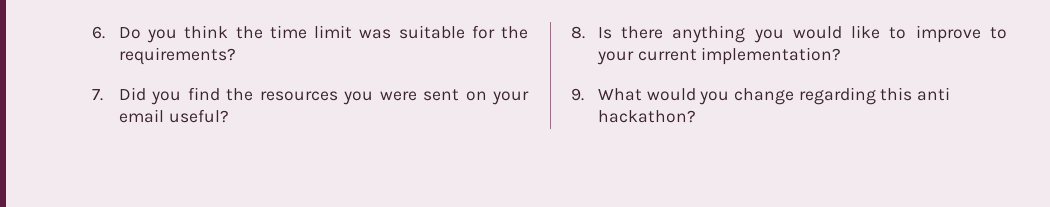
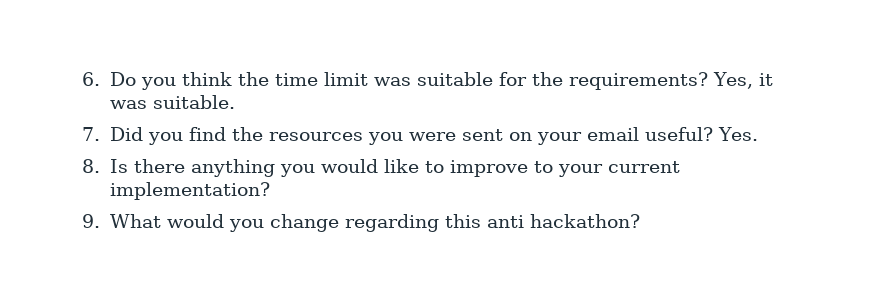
+ Yes, it was suitable.
+ Yes.

